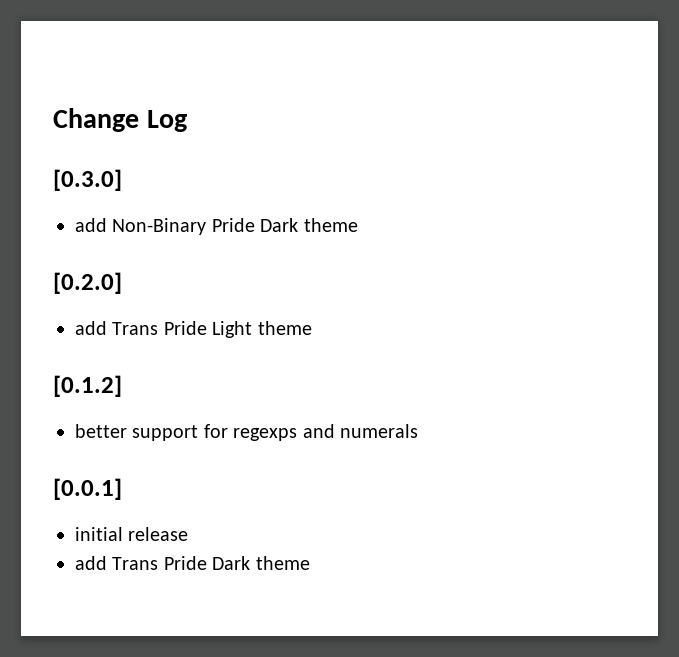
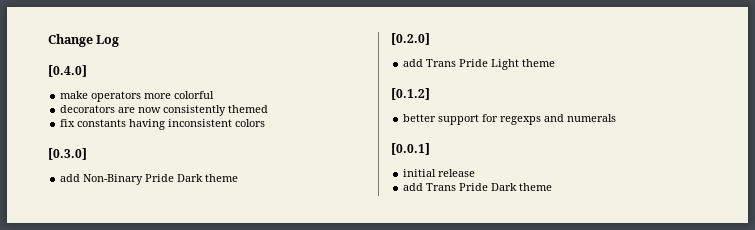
+ [0.4.0]
+ make operators more colorful
+ decorators are now consistently themed
+ fix constants having inconsistent colors

